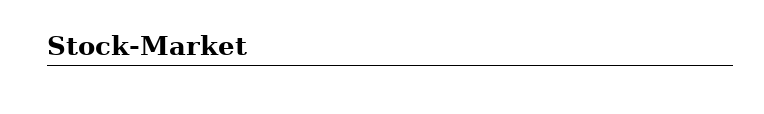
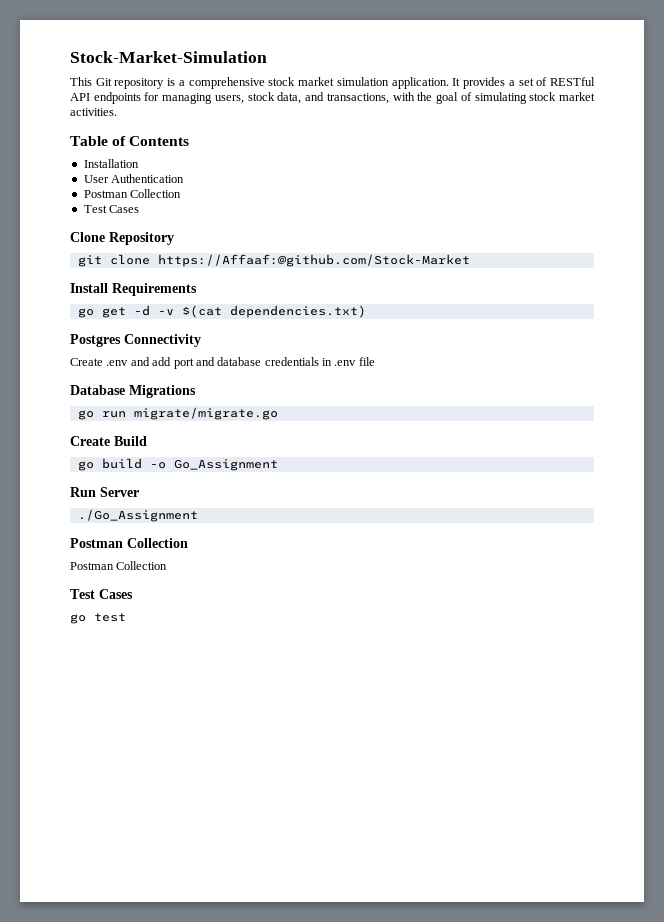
- Stock-Market
+ Stock-Market-Simulation
+ This Git repository is a comprehensive stock market simulation application. It provides a set of RESTful API endpoints for managing users, stock data, and transactions, with the goal of simulating stock market activities.
+ Table of Contents
+ Installation
+ User Authentication
+ Postman Collection
+ Test Cases
+ Clone Repository
+ git clone https://Affaaf:@github.com/Stock-Market
+ Install Requirements
+ go get -d -v $(cat dependencies.txt)
+ Postgres Connectivity
+ Create .env and add port and database credentials in .env file
+ Database Migrations
+ go run migrate/migrate.go
+ Create Build
+ go build -o Go_Assignment
+ Run Server
+ ./Go_Assignment
+ Postman Collection
+ Postman Collection
+ Test Cases
+ go test

